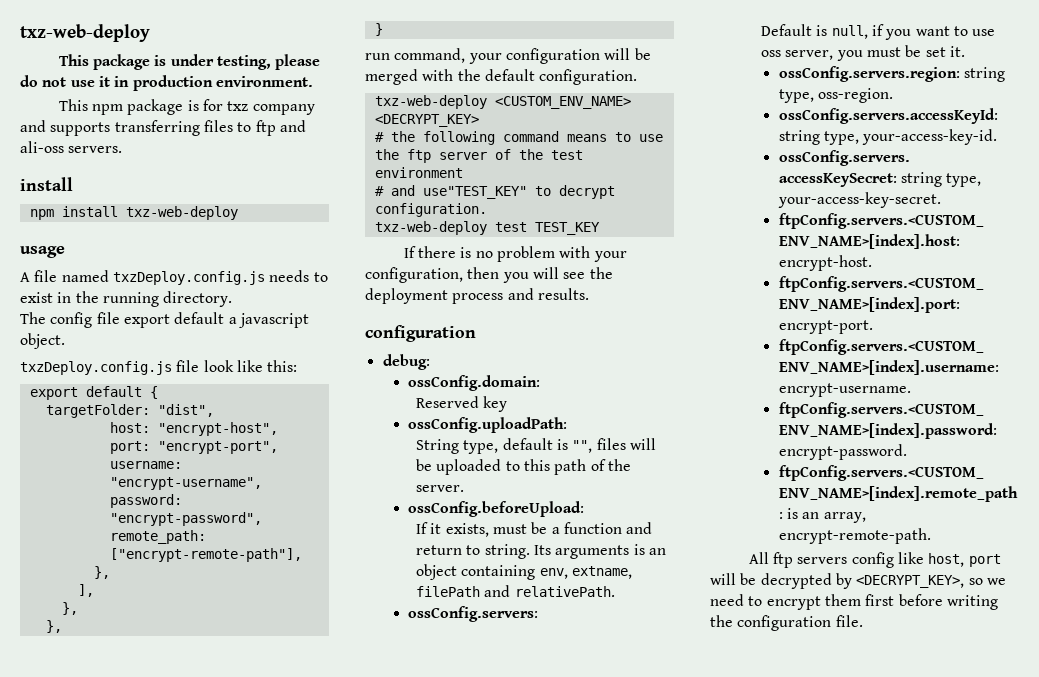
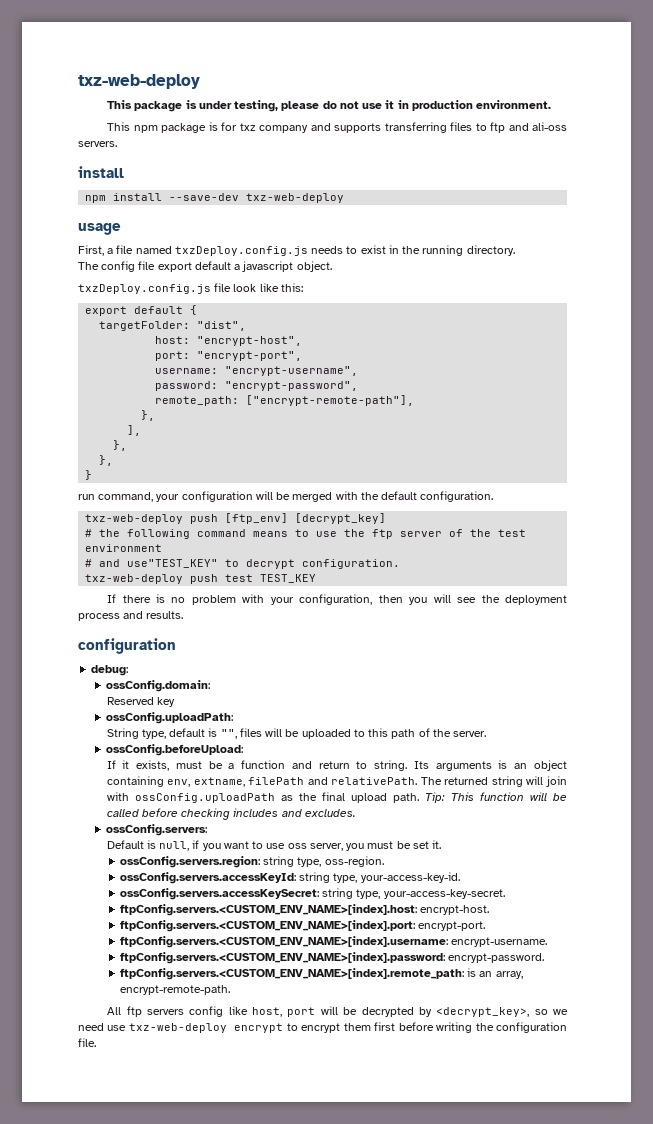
- npm install txz-web-deploy
+ npm install --save-dev txz-web-deploy
- A file named txzDeploy.config.js needs to exist in the running directory.
+ First, a file named txzDeploy.config.js needs to exist in the running directory.
- txz-web-deploy <CUSTOM_ENV_NAME> <DECRYPT_KEY>
+ txz-web-deploy push [ftp_env] [decrypt_key]
- txz-web-deploy test TEST_KEY
+ txz-web-deploy push test TEST_KEY
+ The returned string will join with ossConfig.uploadPath as the final upload path. Tip: This function will be called before checking includes and excludes.
- All ftp servers config like host, port will be decrypted by <DECRYPT_KEY>, so we need to encrypt them first before writing the configuration file.
+ All ftp servers config like host, port will be decrypted by <decrypt_key>, so we need use txz-web-deploy encrypt to encrypt them first before writing the configuration file.

